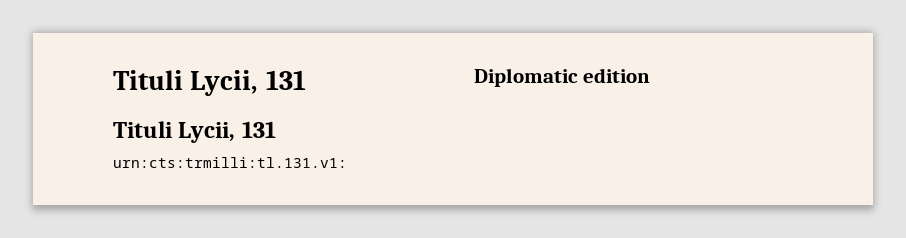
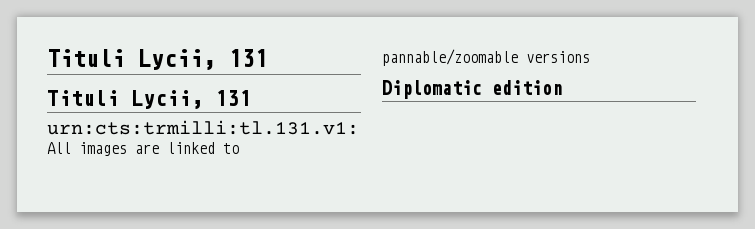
+ All images are linked to pannable/zoomable versions

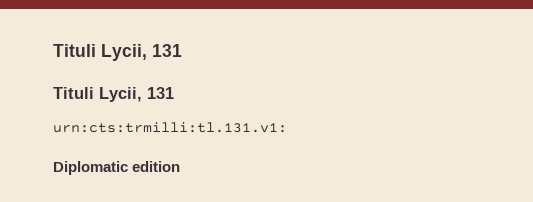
- All images are linked to pannable/zoomable versions

